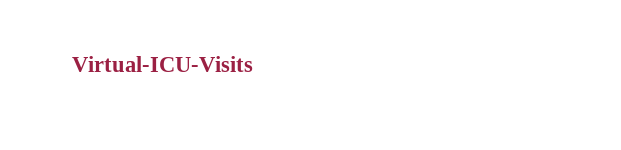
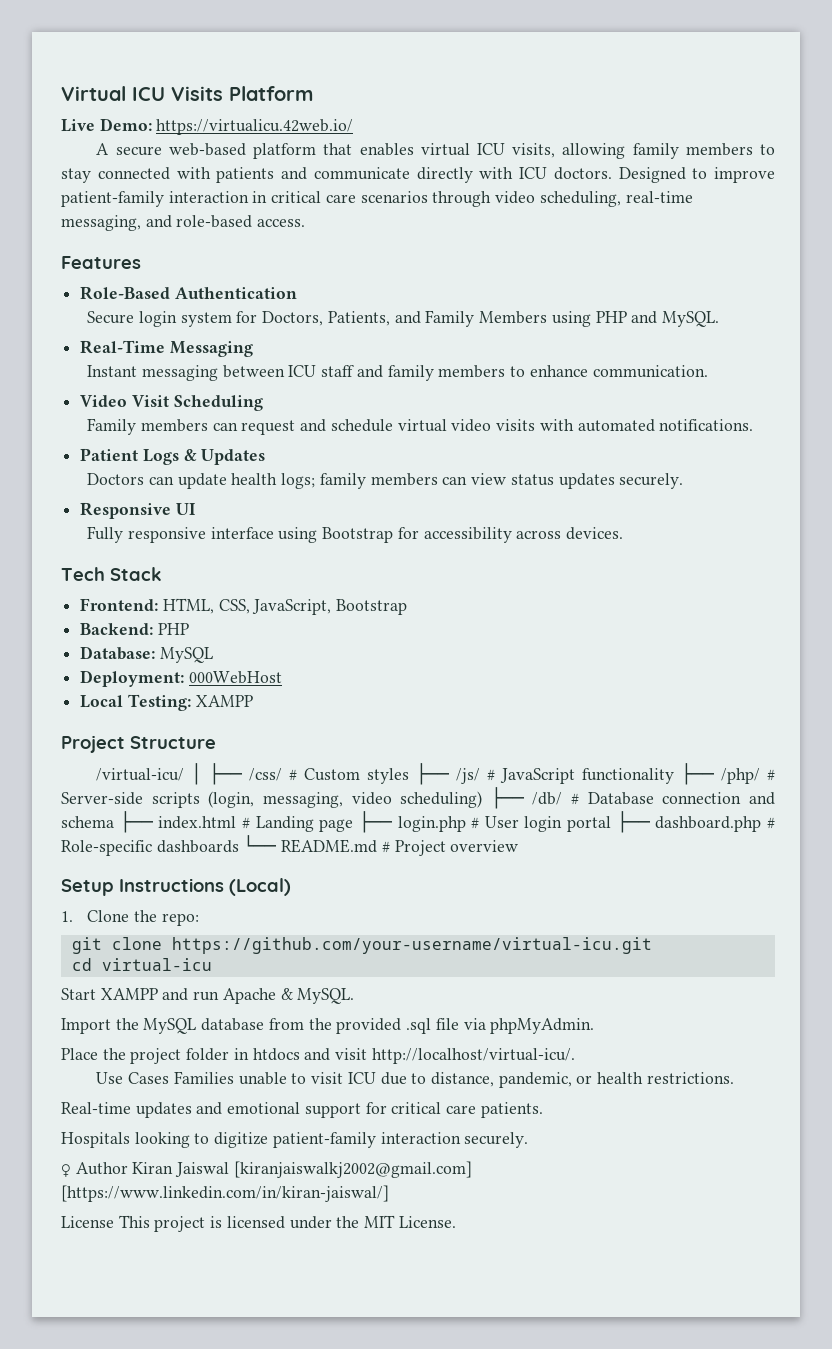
- Virtual-ICU-Visits
+ Virtual ICU Visits Platform
+ Live Demo: https://virtualicu.42web.io/
+ A secure web-based platform that enables virtual ICU visits, allowing family members to stay connected with patients and communicate directly with ICU doctors. Designed to improve patient-family interaction in critical care scenarios through video scheduling, real-time messaging, and role-based access.
+ Features
+ Role-Based Authentication
+ Secure login system for Doctors, Patients, and Family Members using PHP and MySQL.
+ Real-Time Messaging
+ Instant messaging between ICU staff and family members to enhance communication.
+ Video Visit Scheduling
+ Family members can request and schedule virtual video visits with automated notifications.
+ Patient Logs & Updates
+ Doctors can update health logs; family members can view status updates securely.
+ Responsive UI
+ Fully responsive interface using Bootstrap for accessibility across devices.
+ Tech Stack
+ Frontend: HTML, CSS, JavaScript, Bootstrap
+ Backend: PHP
+ Database: MySQL
+ Deployment: 000WebHost
+ Local Testing: XAMPP
+ Project Structure
+ /virtual-icu/ │ ├── /css/ # Custom styles ├── /js/ # JavaScript functionality ├── /php/ # Server-side scripts (login, messaging, video scheduling) ├── /db/ # Database connection and schema ├── index.html # Landing page ├── login.php # User login portal ├── dashboard.php # Role-specific dashboards └── README.md # Project overview
+ Setup Instructions (Local)
+ 1. Clone the repo:
+ git clone https://github.com/your-username/virtual-icu.git
+ cd virtual-icu
+ Start XAMPP and run Apache & MySQL.
+ Import the MySQL database from the provided .sql file via phpMyAdmin.
+ Place the project folder in htdocs and visit http://localhost/virtual-icu/.
+ Use Cases Families unable to visit ICU due to distance, pandemic, or health restrictions.
+ Real-time updates and emotional support for critical care patients.
+ Hospitals looking to digitize patient-family interaction securely.
+ ♀ Author Kiran Jaiswal [kiranjaiswalkj2002@gmail.com] [https://www.linkedin.com/in/kiran-jaiswal/]
+ License This project is licensed under the MIT License.

